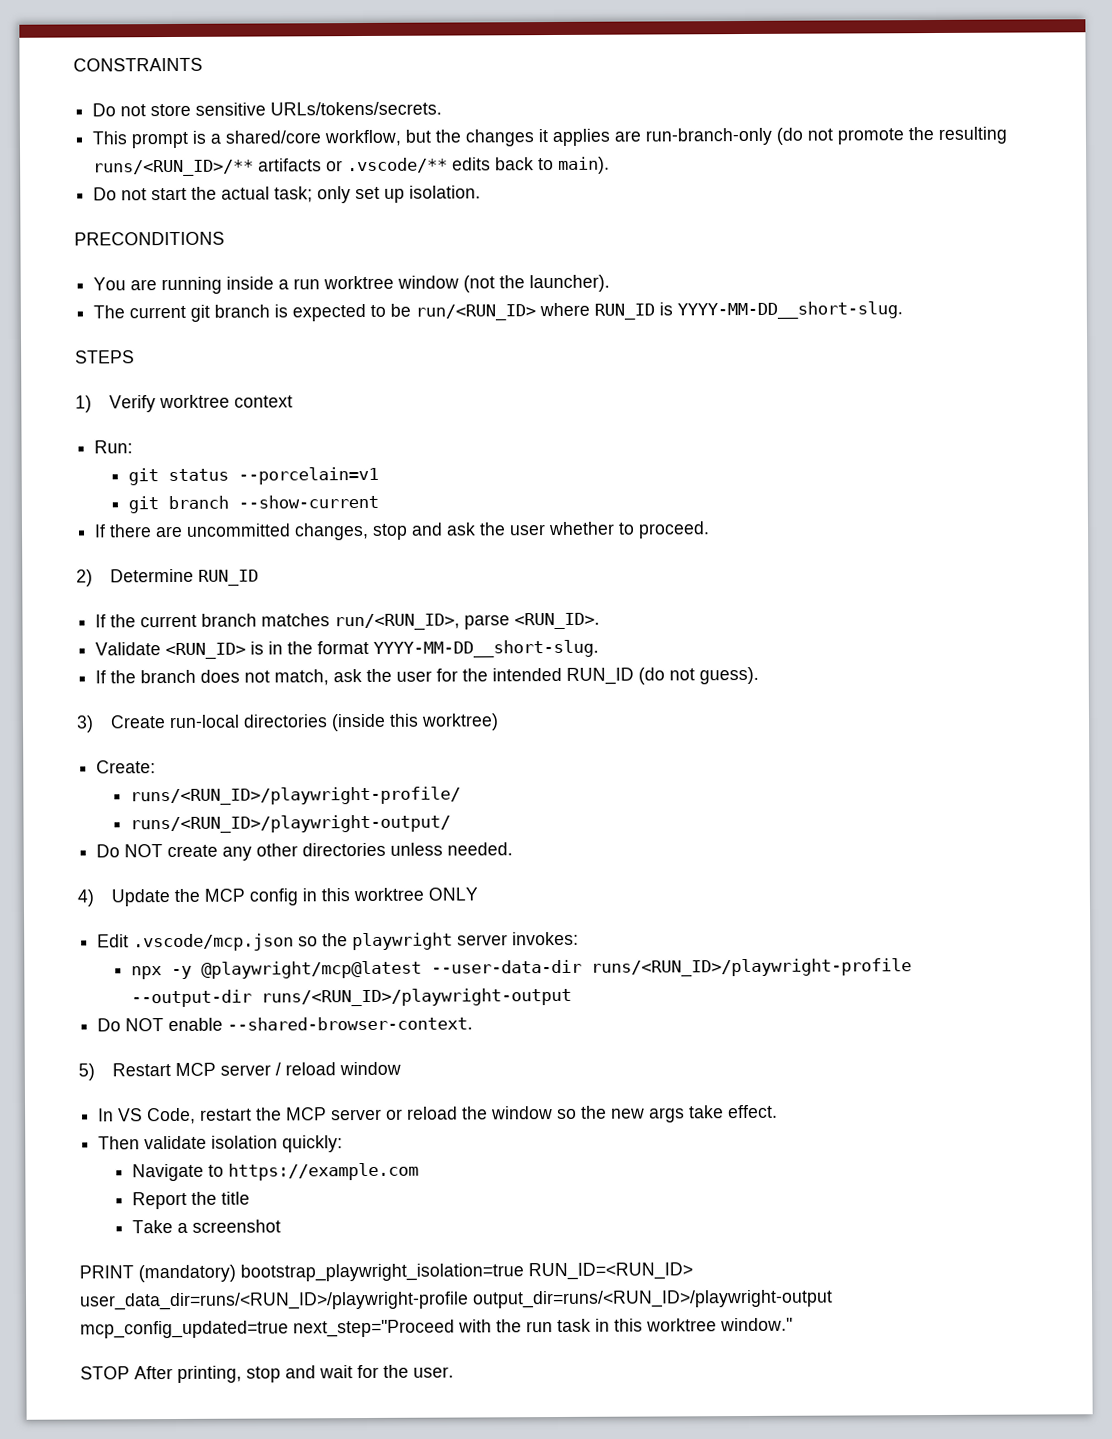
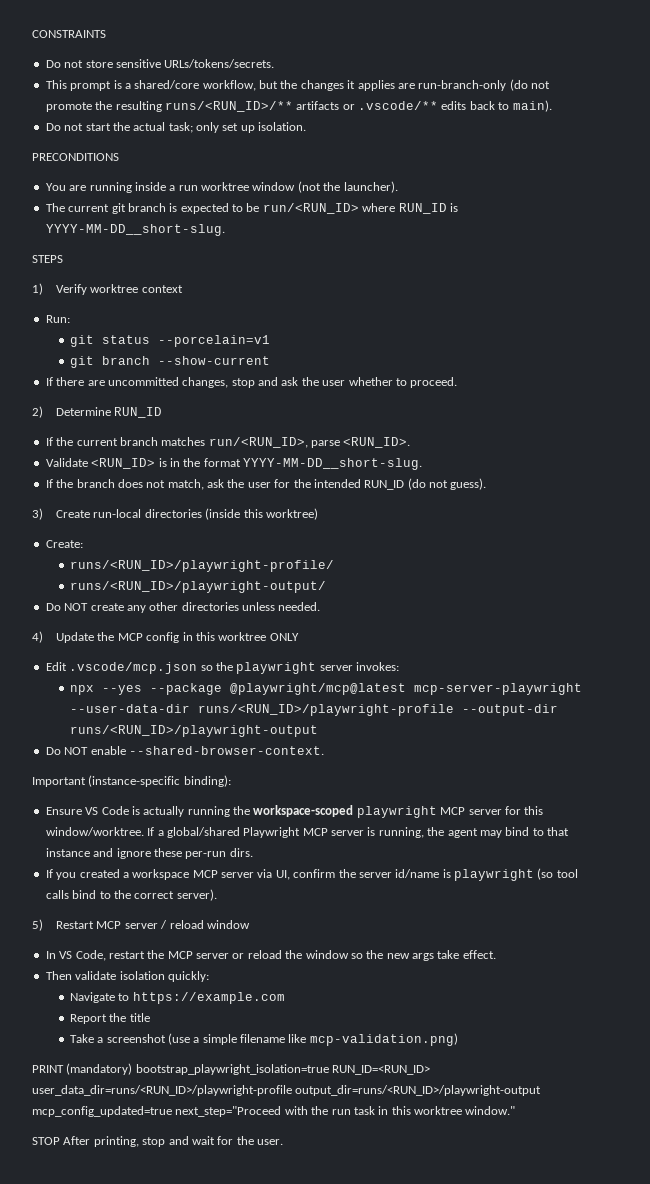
- npx -y @playwright/mcp@latest --user-data-dir runs/<RUN_ID>/playwright-profile --output-dir runs/<RUN_ID>/playwright-output
+ npx --yes --package @playwright/mcp@latest mcp-server-playwright --user-data-dir runs/<RUN_ID>/playwright-profile --output-dir runs/<RUN_ID>/playwright-output
+ Important (instance-specific binding):
+ Ensure VS Code is actually running the workspace-scoped playwright MCP server for this window/worktree. If a global/shared Playwright MCP server is running, the agent may bind to that instance and ignore these per-run dirs.
+ If you created a workspace MCP server via UI, confirm the server id/name is playwright (so tool calls bind to the correct server).
- Take a screenshot
+ Take a screenshot (use a simple filename like mcp-validation.png)

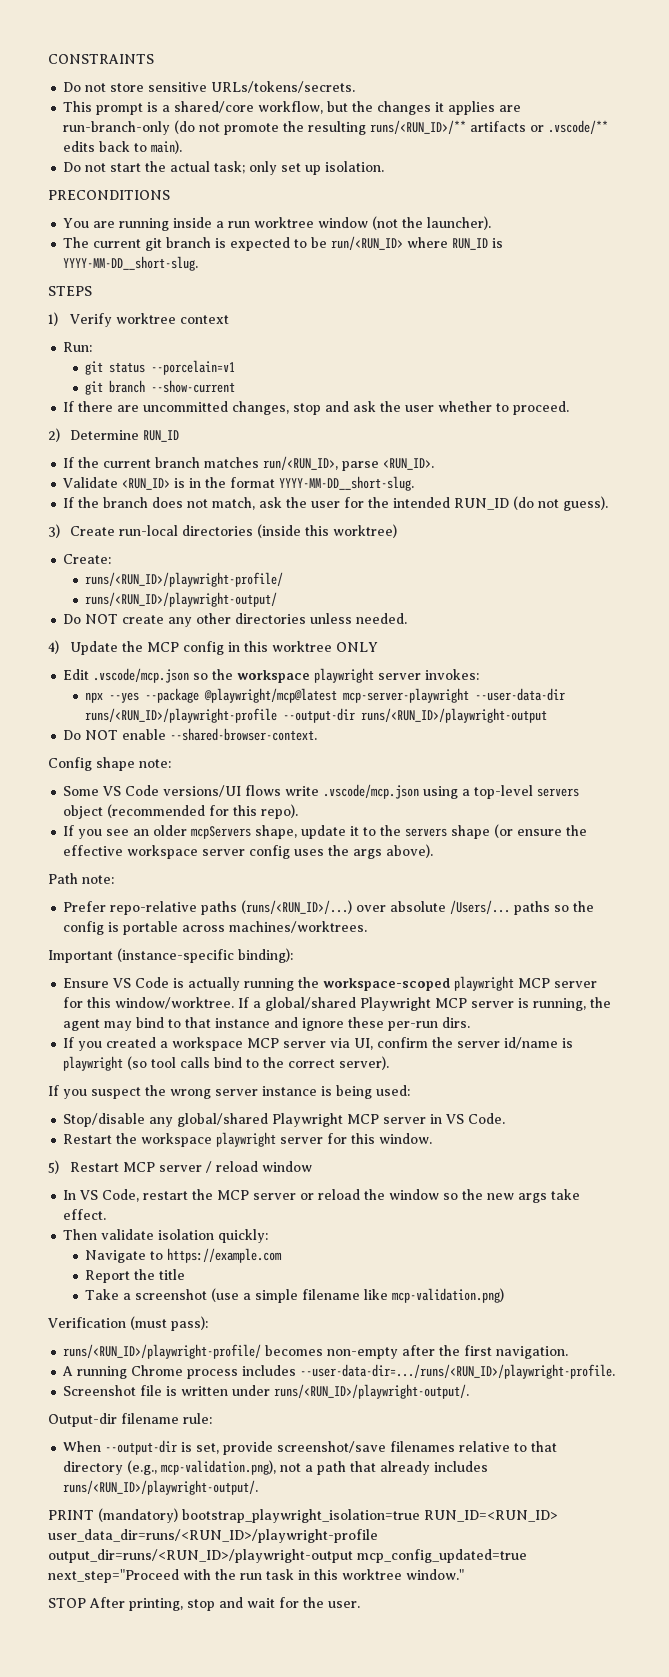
- Edit .vscode/mcp.json so the playwright server invokes:
+ Edit .vscode/mcp.json so the workspace playwright server invokes:
+ Config shape note:
+ Some VS Code versions/UI flows write .vscode/mcp.json using a top-level servers object (recommended for this repo).
+ If you see an older mcpServers shape, update it to the servers shape (or ensure the effective workspace server config uses the args above).
+ Path note:
+ Prefer repo-relative paths (runs/<RUN_ID>/...) over absolute /Users/... paths so the config is portable across machines/worktrees.
+ If you suspect the wrong server instance is being used:
+ Stop/disable any global/shared Playwright MCP server in VS Code.
+ Restart the workspace playwright server for this window.
+ Verification (must pass):
+ runs/<RUN_ID>/playwright-profile/ becomes non-empty after the first navigation.
+ A running Chrome process includes --user-data-dir=.../runs/<RUN_ID>/playwright-profile.
+ Screenshot file is written under runs/<RUN_ID>/playwright-output/.
+ Output-dir filename rule:
+ When --output-dir is set, provide screenshot/save filenames relative to that directory (e.g., mcp-validation.png), not a path that already includes runs/<RUN_ID>/playwright-output/.

